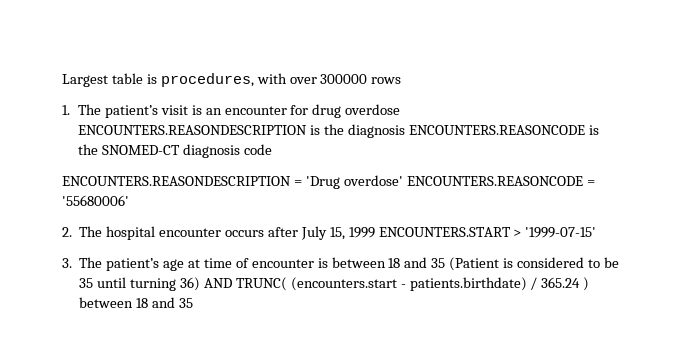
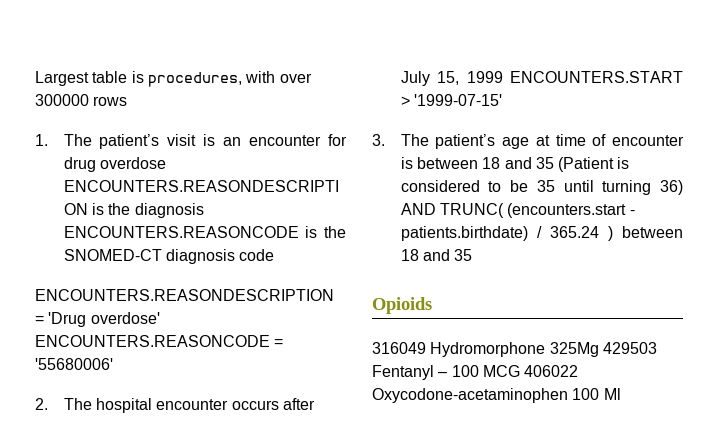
+ Opioids
+ 316049 Hydromorphone 325Mg 429503 Fentanyl – 100 MCG 406022 Oxycodone-acetaminophen 100 Ml

